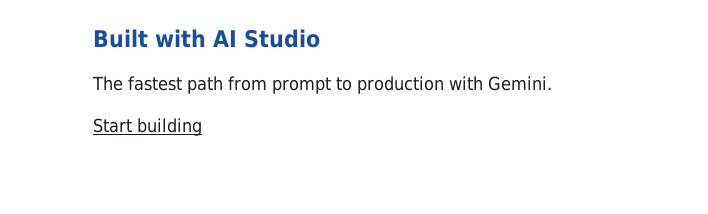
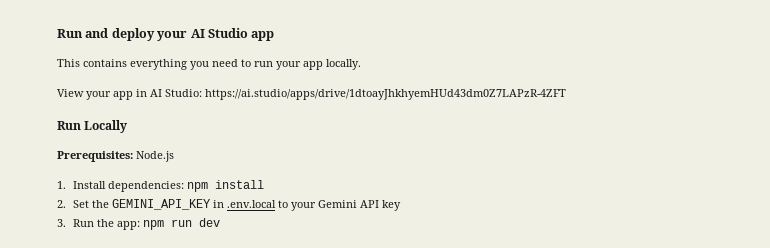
- Built with AI Studio
- The fastest path from prompt to production with Gemini.
- Start building
+ Run and deploy your AI Studio app
+ This contains everything you need to run your app locally.
+ View your app in AI Studio: https://ai.studio/apps/drive/1dtoayJhkhyemHUd43dm0Z7LAPzR-4ZFT
+ Run Locally
+ Prerequisites: Node.js
+ 1. Install dependencies: npm install
+ 2. Set the GEMINI_API_KEY in .env.local to your Gemini API key
+ 3. Run the app: npm run dev

